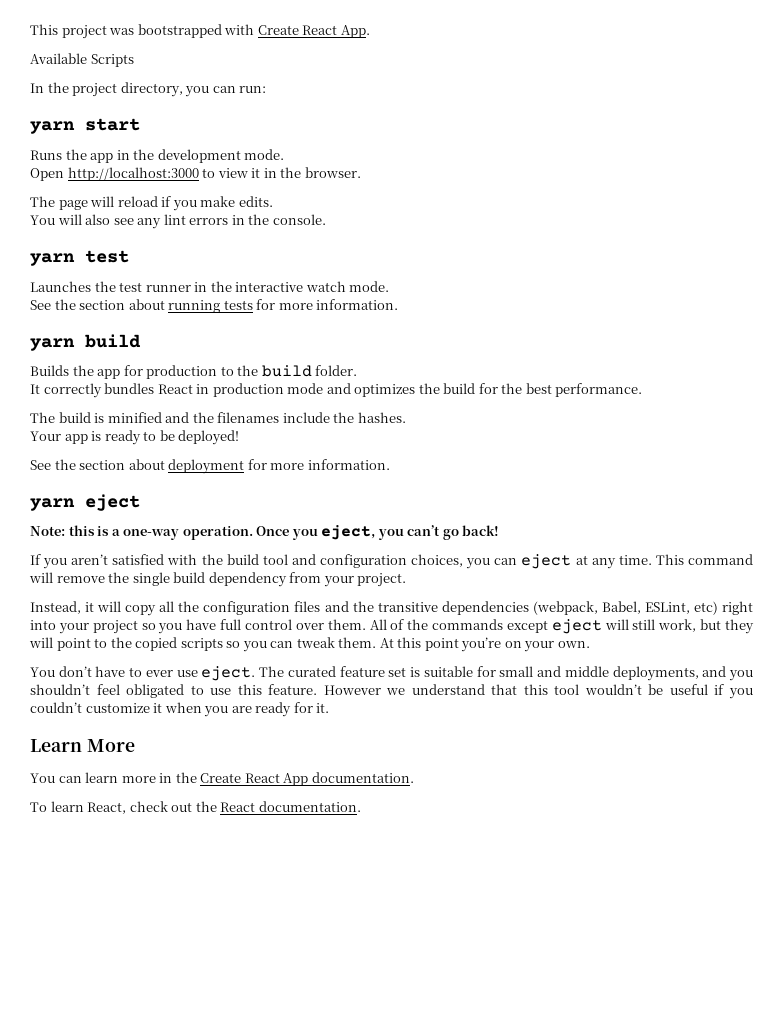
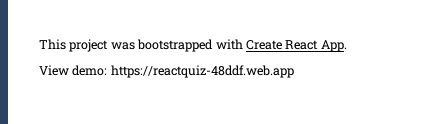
- Available Scripts
- In the project directory, you can run:
- yarn start
- Runs the app in the development mode.
- Open http://localhost:3000 to view it in the browser.
- The page will reload if you make edits.
- You will also see any lint errors in the console.
- yarn test
- Launches the test runner in the interactive watch mode.
- See the section about running tests for more information.
- yarn build
- Builds the app for production to the build folder.
- It correctly bundles React in production mode and optimizes the build for the best performance.
- The build is minified and the filenames include the hashes.
- Your app is ready to be deployed!
- See the section about deployment for more information.
- yarn eject
- Note: this is a one-way operation. Once you eject, you can’t go back!
- If you aren’t satisfied with the build tool and configuration choices, you can eject at any time. This command will remove the single build dependency from your project.
- Instead, it will copy all the configuration files and the transitive dependencies (webpack, Babel, ESLint, etc) right into your project so you have full control over them. All of the commands except eject will still work, but they will point to the copied scripts so you can tweak them. At this point you’re on your own.
- You don’t have to ever use eject. The curated feature set is suitable for small and middle deployments, and you shouldn’t feel obligated to use this feature. However we understand that this tool wouldn’t be useful if you couldn’t customize it when you are ready for it.
- Learn More
- You can learn more in the Create React App documentation.
- To learn React, check out the React documentation.
+ View demo: https://reactquiz-48ddf.web.app

